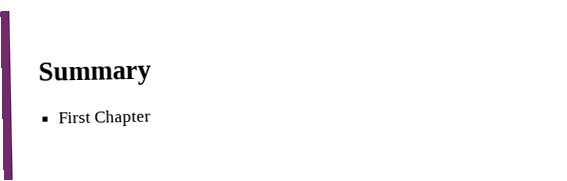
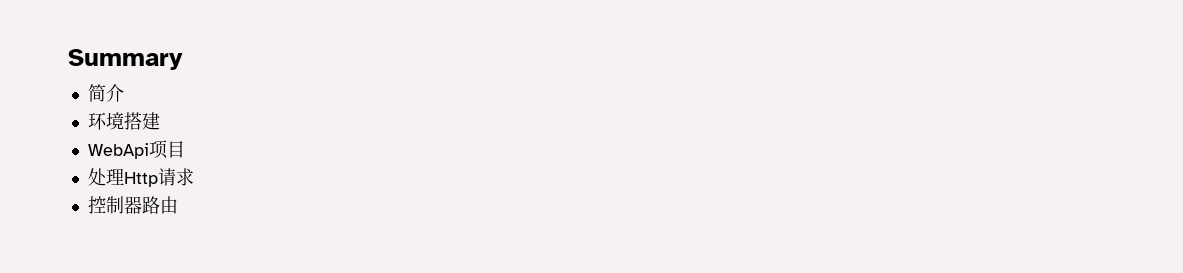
- First Chapter
+ 简介
+ 环境搭建
+ WebApi项目
+ 处理Http请求
+ 控制器路由

